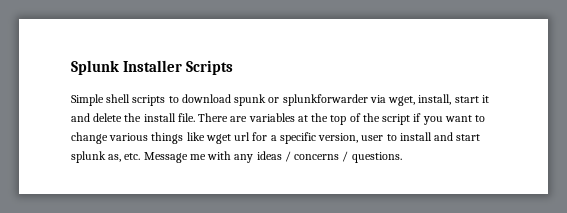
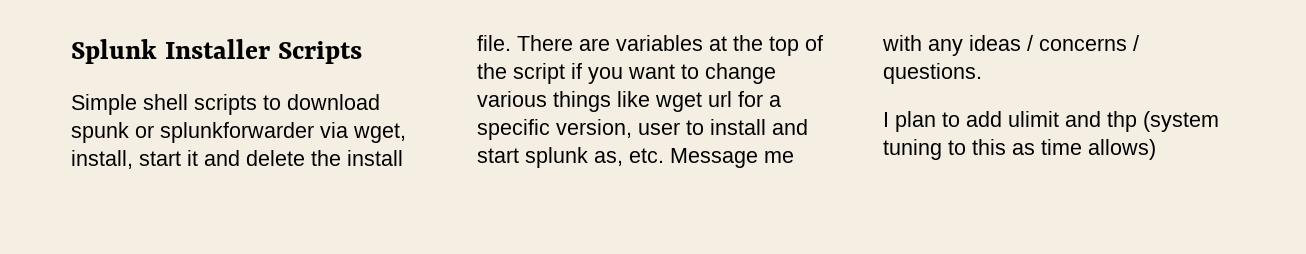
+ I plan to add ulimit and thp (system tuning to this as time allows)

